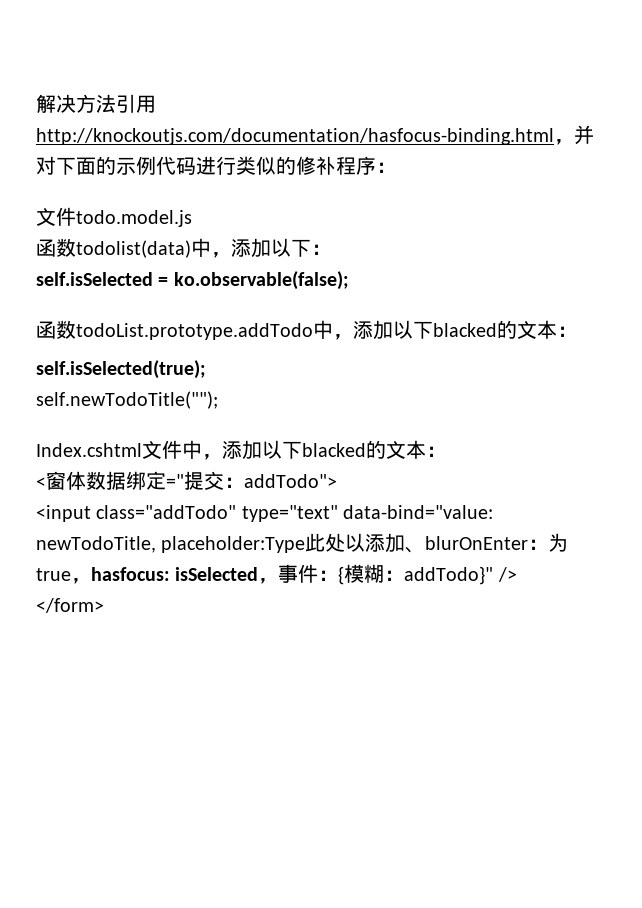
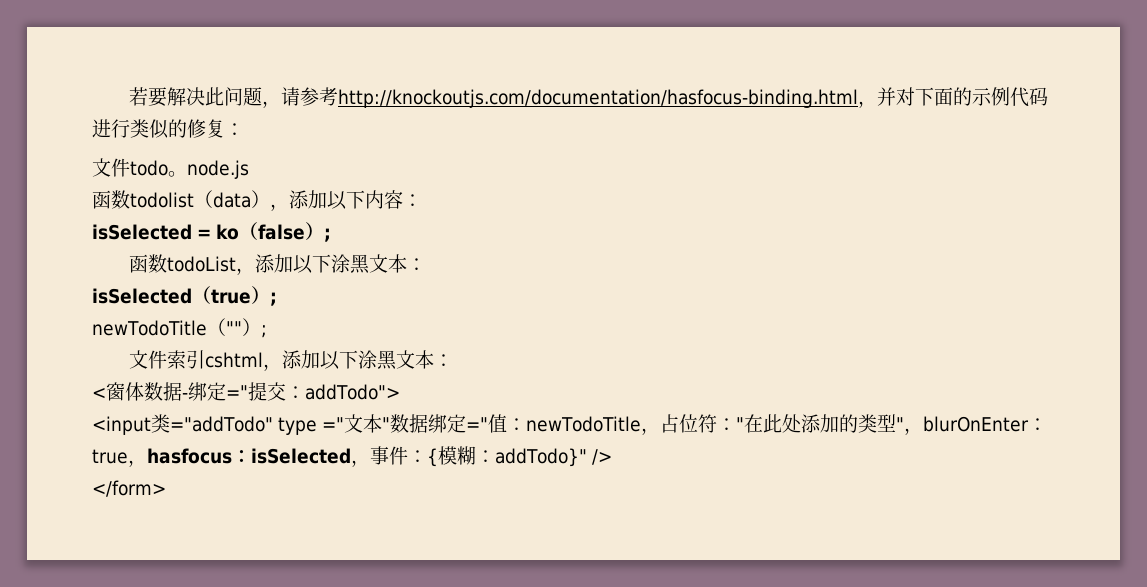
- 解决方法引用http://knockoutjs.com/documentation/hasfocus-binding.html，并对下面的示例代码进行类似的修补程序：
+ 若要解决此问题，请参考http://knockoutjs.com/documentation/hasfocus-binding.html，并对下面的示例代码进行类似的修复：
- 文件todo.model.js
- 函数todolist(data)中，添加以下：
- self.isSelected = ko.observable(false);
- 函数todoList.prototype.addTodo中，添加以下blacked的文本：
- self.isSelected(true);
- self.newTodoTitle("");
- Index.cshtml文件中，添加以下blacked的文本：
+ 文件todo。node.js
+ 函数todolist（data），添加以下内容：
+ isSelected = ko（false）;
+ 函数todoList，添加以下涂黑文本：
+ isSelected（true）;
+ newTodoTitle（""）;
+ 文件索引cshtml，添加以下涂黑文本：
- <窗体数据绑定="提交：addTodo">
+ <窗体数据-绑定="提交：addTodo">
- <input class="addTodo" type="text" data-bind="value: newTodoTitle, placeholder:Type此处以添加、blurOnEnter：为true，hasfocus: isSelected，事件：{模糊：addTodo}" />
+ <input类="addTodo" type ="文本"数据绑定="值：newTodoTitle，占位符："在此处添加的类型"，blurOnEnter：true，hasfocus：isSelected，事件：{模糊：addTodo}" />

